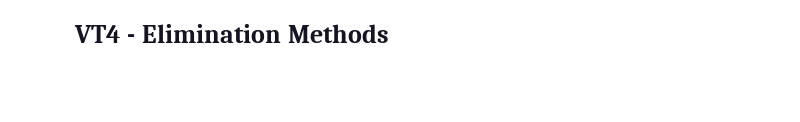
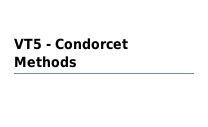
- VT4 - Elimination Methods
+ VT5 - Condorcet Methods

